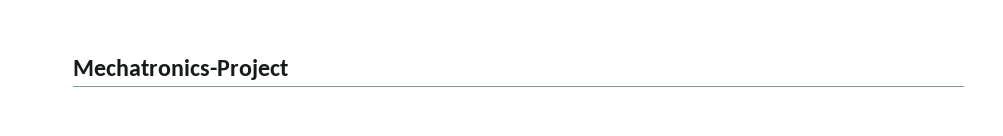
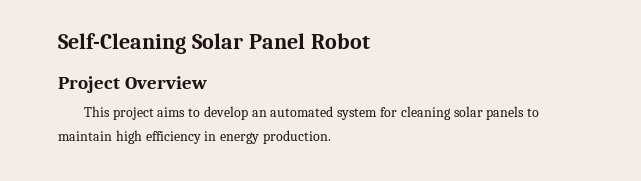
- Mechatronics-Project
+ Self-Cleaning Solar Panel Robot
+ Project Overview
+ This project aims to develop an automated system for cleaning solar panels to maintain high efficiency in energy production.

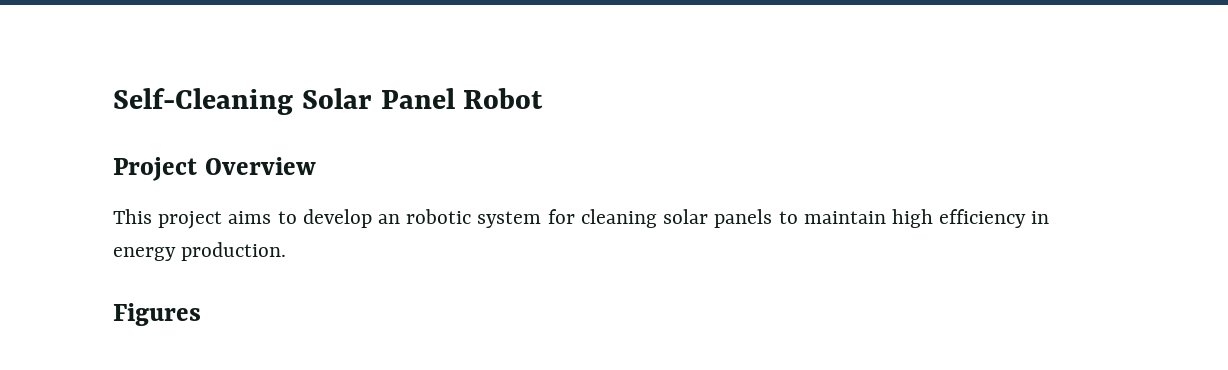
- This project aims to develop an automated system for cleaning solar panels to maintain high efficiency in energy production.
+ This project aims to develop an robotic system for cleaning solar panels to maintain high efficiency in energy production.
+ Figures

